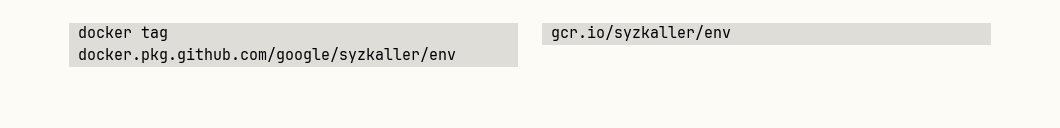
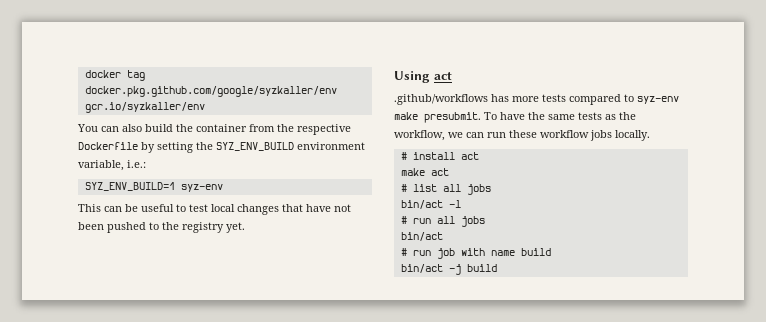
+ You can also build the container from the respective Dockerfile by setting the SYZ_ENV_BUILD environment variable, i.e.:
+ SYZ_ENV_BUILD=1 syz-env
+ This can be useful to test local changes that have not been pushed to the registry yet.
+ Using act
+ .github/workflows has more tests compared to syz-env make presubmit. To have the same tests as the workflow, we can run these workflow jobs locally.
+ # install act
+ make act
+ # list all jobs
+ bin/act -l
+ # run all jobs
+ bin/act
+ # run job with name build
+ bin/act -j build

